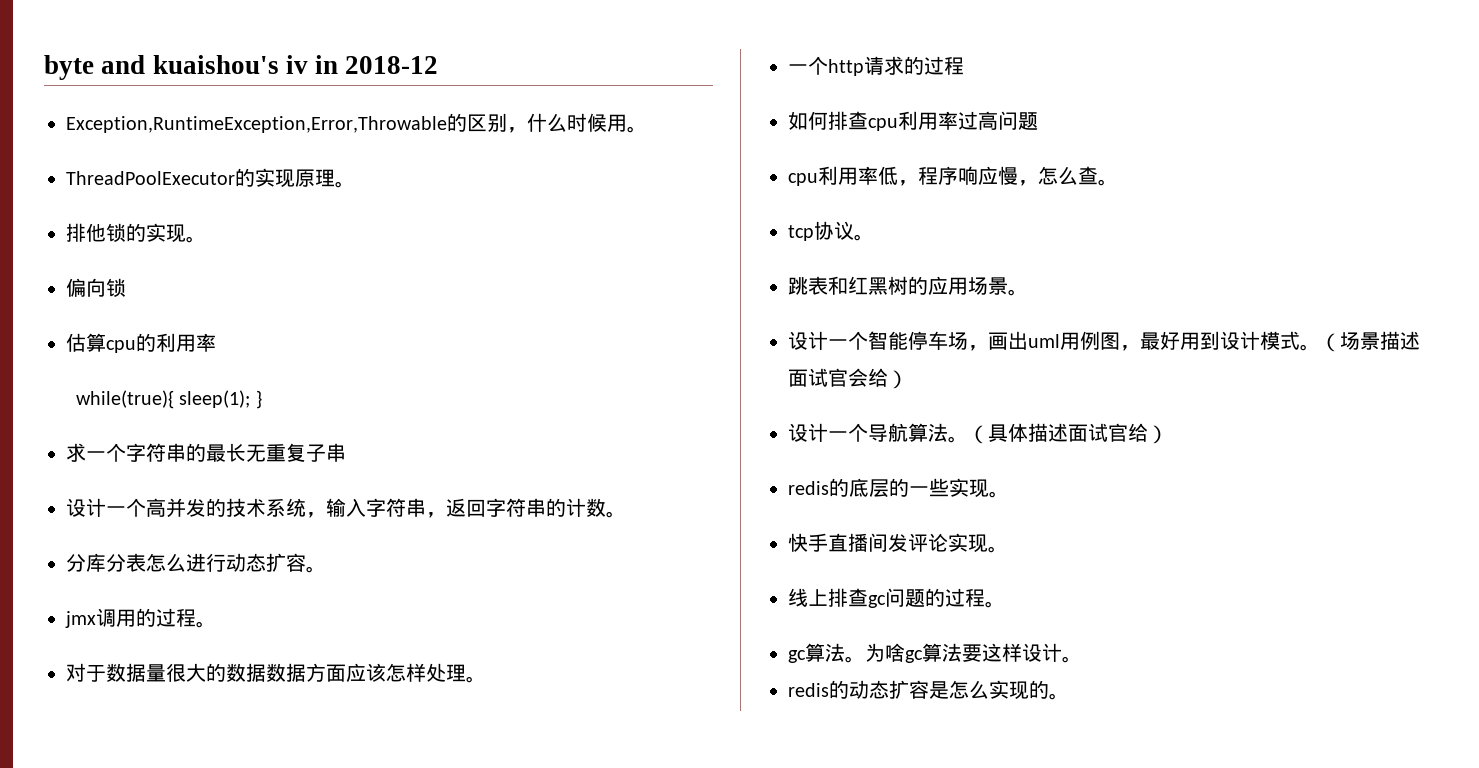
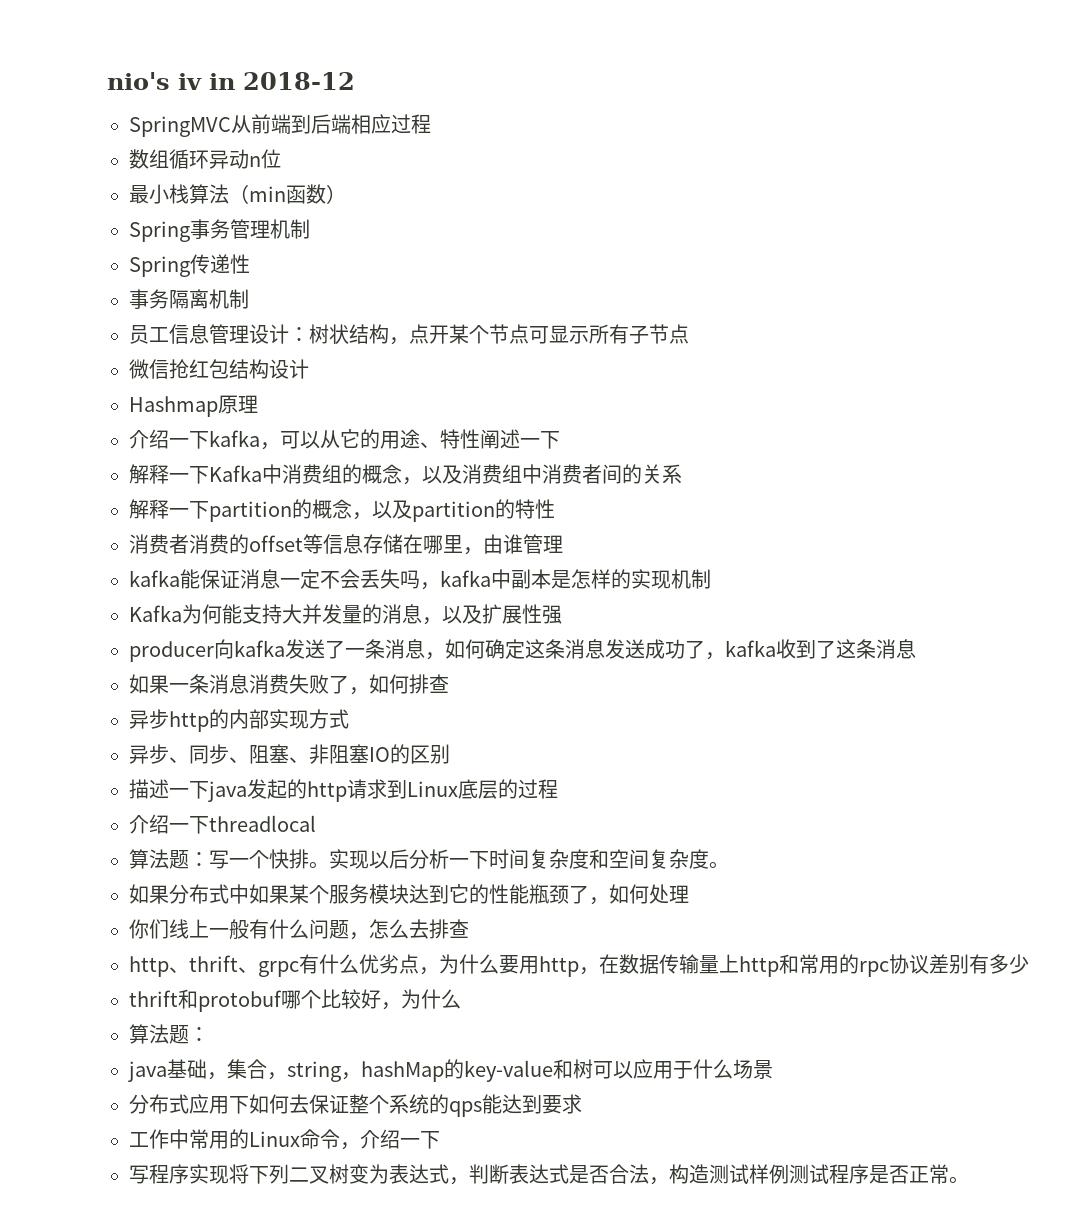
- byte and kuaishou's iv in 2018-12
+ nio's iv in 2018-12
- Exception,RuntimeException,Error,Throwable的区别，什么时候用。
- ThreadPoolExecutor的实现原理。
- 排他锁的实现。
- 偏向锁
- 估算cpu的利用率
- while(true){ sleep(1); }
- 求一个字符串的最长无重复子串
- 设计一个高并发的技术系统，输入字符串，返回字符串的计数。
- 分库分表怎么进行动态扩容。
- jmx调用的过程。
- 对于数据量很大的数据数据方面应该怎样处理。
- 一个http请求的过程
- 如何排查cpu利用率过高问题
- cpu利用率低，程序响应慢，怎么查。
- tcp协议。
- 跳表和红黑树的应用场景。
- 设计一个智能停车场，画出uml用例图，最好用到设计模式。（场景描述面试官会给）
- 设计一个导航算法。（具体描述面试官给）
- redis的底层的一些实现。
- 快手直播间发评论实现。
- 线上排查gc问题的过程。
- gc算法。为啥gc算法要这样设计。
- redis的动态扩容是怎么实现的。
+ SpringMVC从前端到后端相应过程
+ 数组循环异动n位
+ 最小栈算法（min函数）
+ Spring事务管理机制
+ Spring传递性
+ 事务隔离机制
+ 员工信息管理设计：树状结构，点开某个节点可显示所有子节点
+ 微信抢红包结构设计
+ Hashmap原理
+ 介绍一下kafka，可以从它的用途、特性阐述一下
+ 解释一下Kafka中消费组的概念，以及消费组中消费者间的关系
+ 解释一下partition的概念，以及partition的特性
+ 消费者消费的offset等信息存储在哪里，由谁管理
+ kafka能保证消息一定不会丢失吗，kafka中副本是怎样的实现机制
+ Kafka为何能支持大并发量的消息，以及扩展性强
+ producer向kafka发送了一条消息，如何确定这条消息发送成功了，kafka收到了这条消息
+ 如果一条消息消费失败了，如何排查
+ 异步http的内部实现方式
+ 异步、同步、阻塞、非阻塞IO的区别
+ 描述一下java发起的http请求到Linux底层的过程
+ 介绍一下threadlocal
+ 算法题：写一个快排。实现以后分析一下时间复杂度和空间复杂度。
+ 如果分布式中如果某个服务模块达到它的性能瓶颈了，如何处理
+ 你们线上一般有什么问题，怎么去排查
+ http、thrift、grpc有什么优劣点，为什么要用http，在数据传输量上http和常用的rpc协议差别有多少
+ thrift和protobuf哪个比较好，为什么
+ 算法题：
+ java基础，集合，string，hashMap的key-value和树可以应用于什么场景
+ 分布式应用下如何去保证整个系统的qps能达到要求
+ 工作中常用的Linux命令，介绍一下
+ 写程序实现将下列二叉树变为表达式，判断表达式是否合法，构造测试样例测试程序是否正常。

